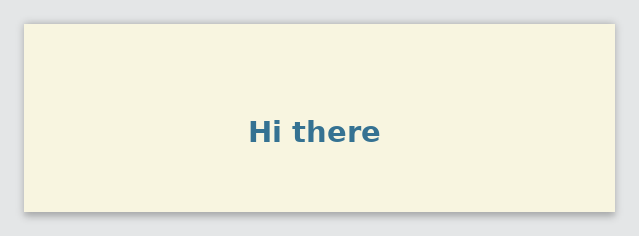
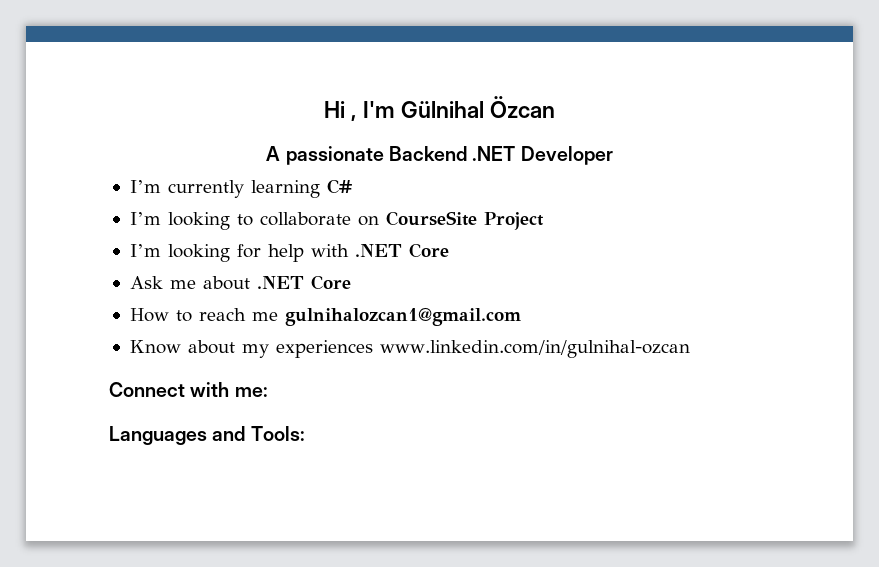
- Hi there
+ Hi , I'm Gülnihal Özcan
+ A passionate Backend .NET Developer
+ I’m currently learning C#
+ I’m looking to collaborate on CourseSite Project
+ I’m looking for help with .NET Core
+ Ask me about .NET Core
+ How to reach me gulnihalozcan1@gmail.com
+ Know about my experiences www.linkedin.com/in/gulnihal-ozcan
+ Connect with me:
+ Languages and Tools:

